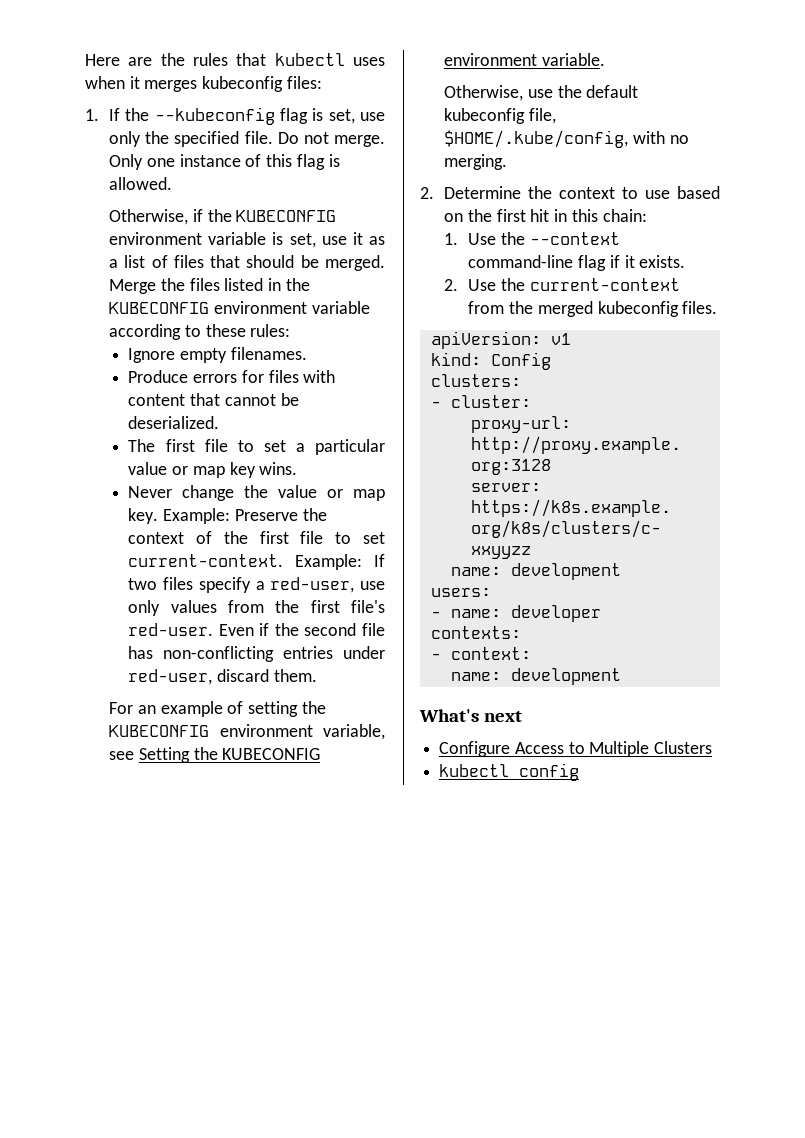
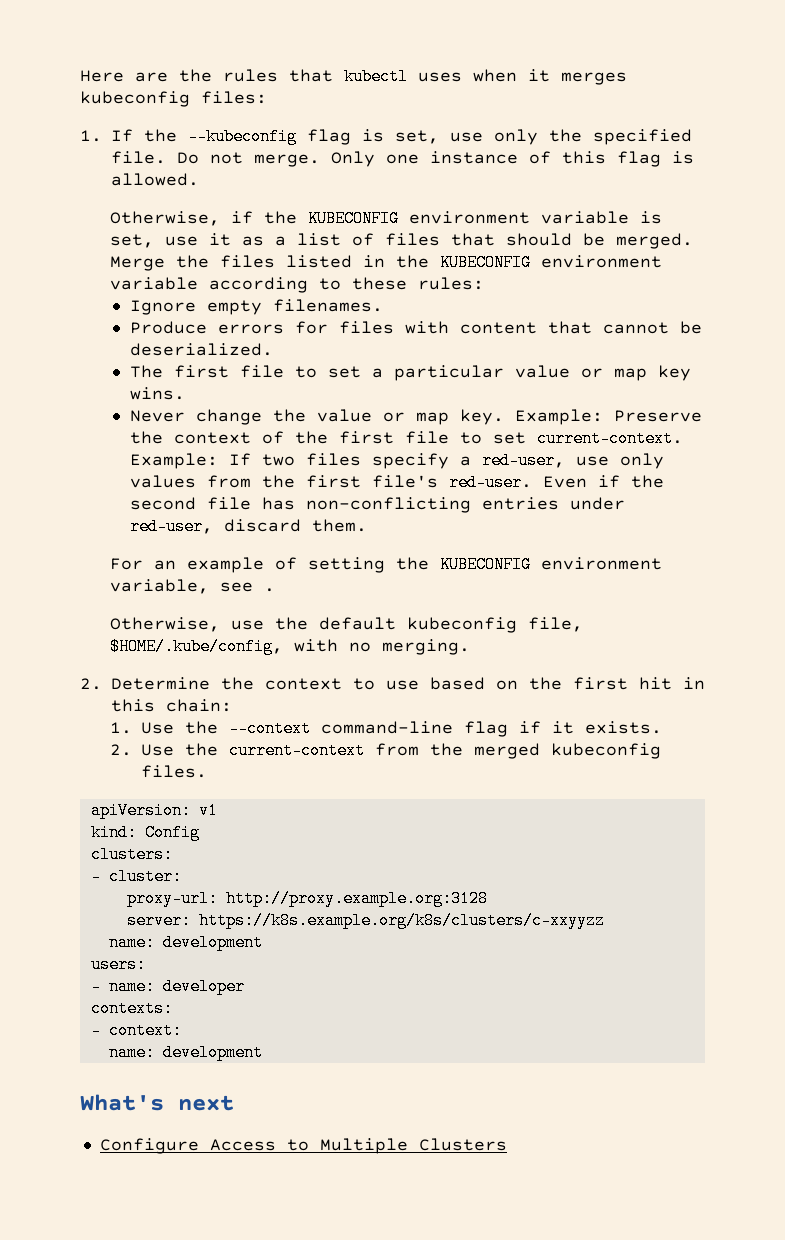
- For an example of setting the KUBECONFIG environment variable, see Setting the KUBECONFIG environment variable.
+ For an example of setting the KUBECONFIG environment variable, see .
- kubectl config

